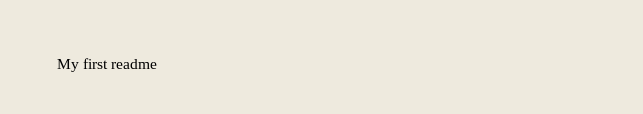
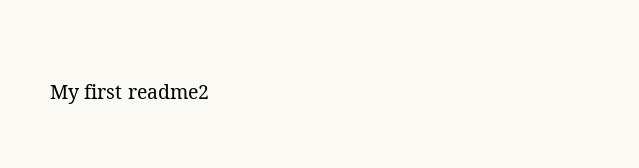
- My first readme
+ My first readme2

